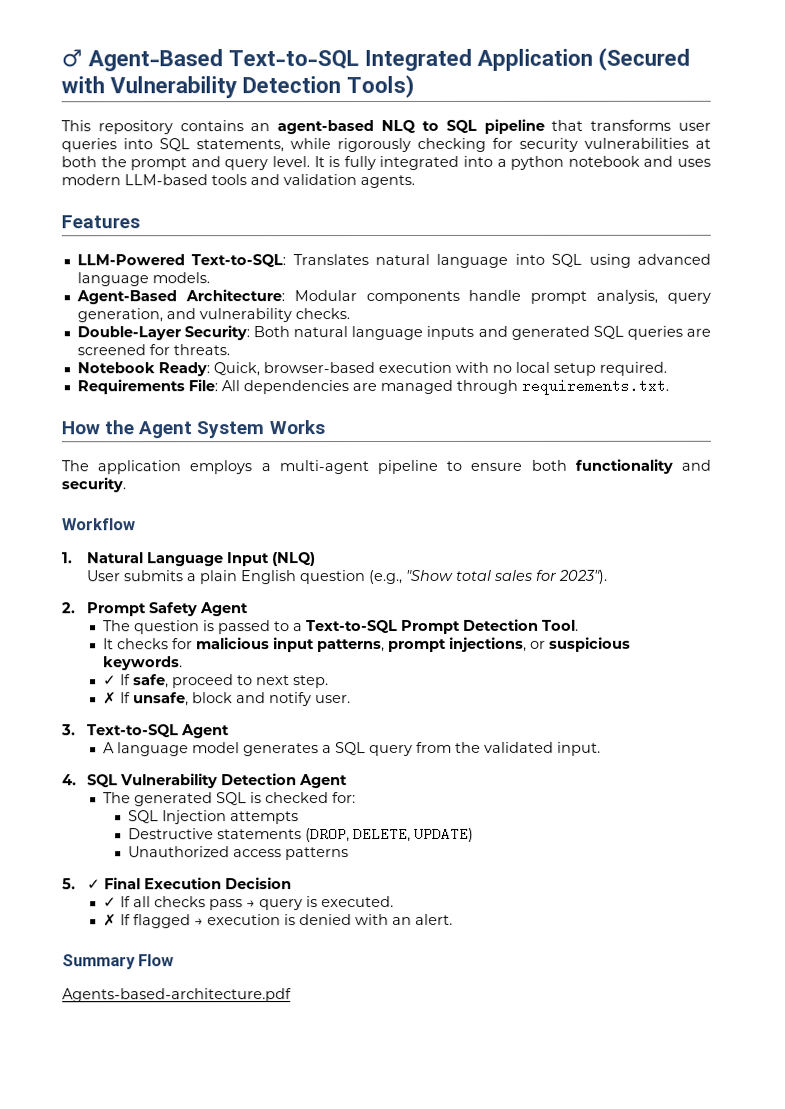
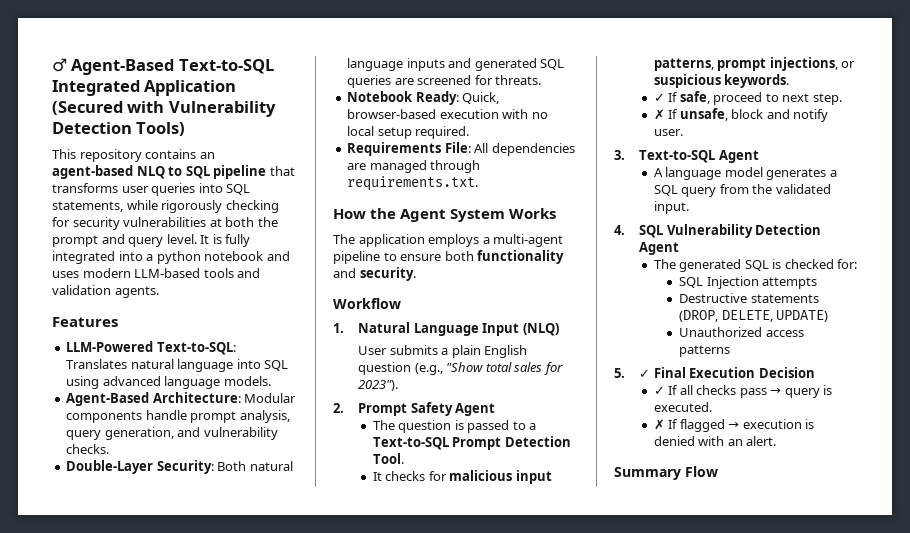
- Agents-based-architecture.pdf

